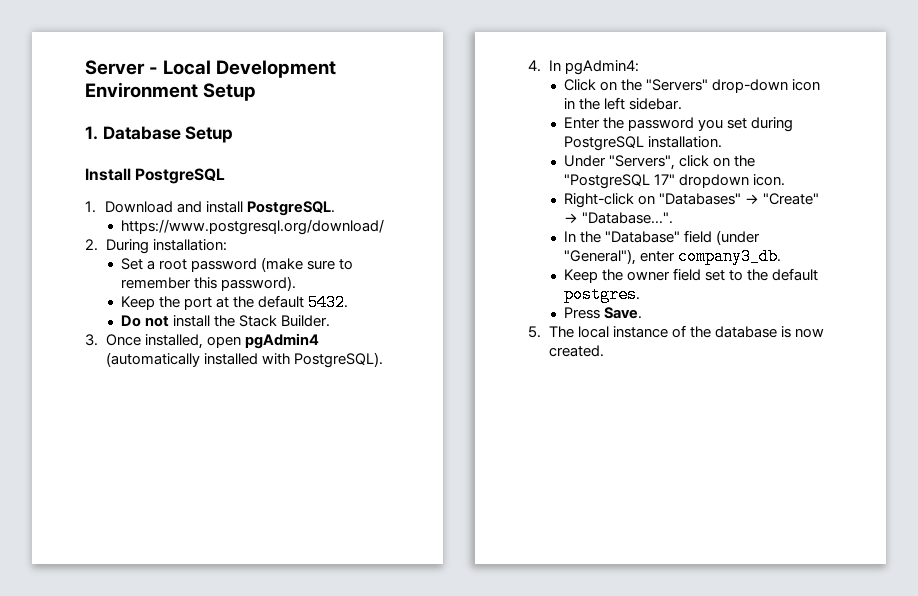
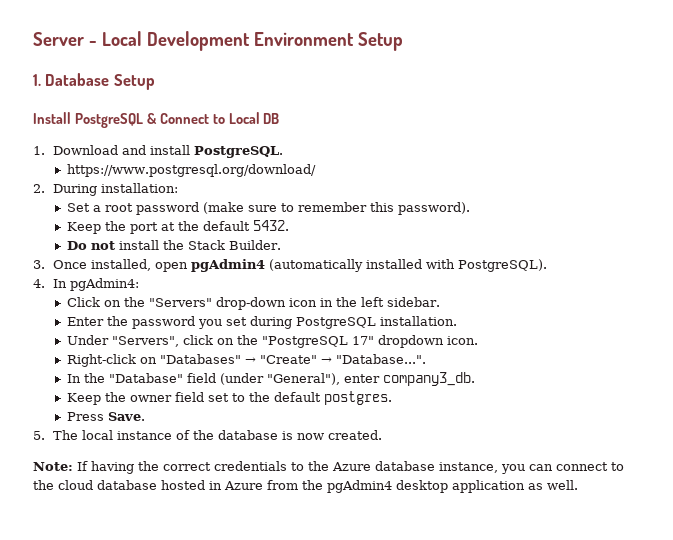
- Install PostgreSQL
+ Install PostgreSQL & Connect to Local DB
+ Note: If having the correct credentials to the Azure database instance, you can connect to the cloud database hosted in Azure from the pgAdmin4 desktop application as well.

